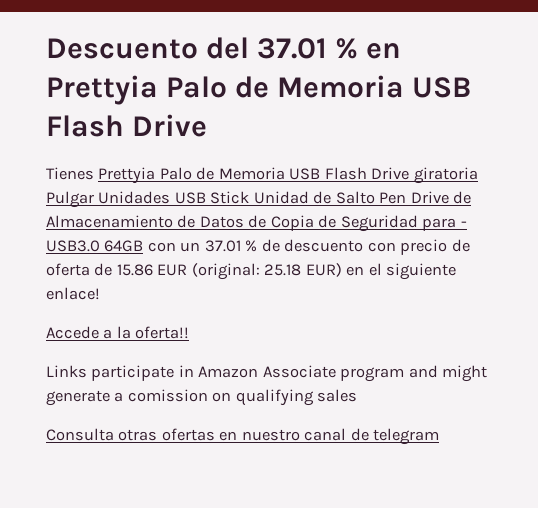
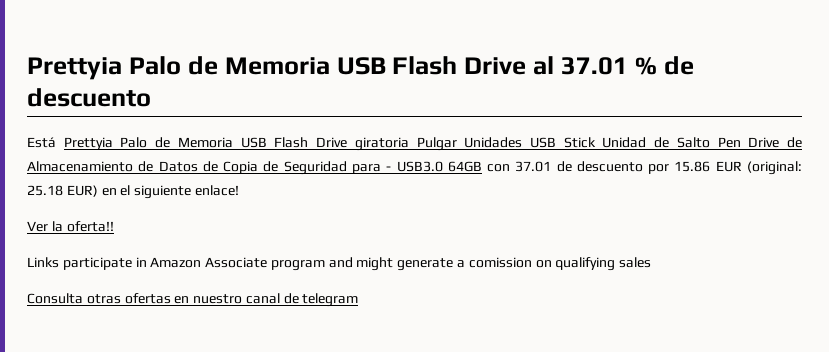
- Descuento del 37.01 % en Prettyia Palo de Memoria USB Flash Drive
- Tienes Prettyia Palo de Memoria USB Flash Drive giratoria Pulgar Unidades USB Stick Unidad de Salto Pen Drive de Almacenamiento de Datos de Copia de Seguridad para - USB3.0 64GB con un 37.01 % de descuento con precio de oferta de 15.86 EUR (original: 25.18 EUR) en el siguiente enlace!
+ Prettyia Palo de Memoria USB Flash Drive al 37.01 % de descuento
+ Está Prettyia Palo de Memoria USB Flash Drive giratoria Pulgar Unidades USB Stick Unidad de Salto Pen Drive de Almacenamiento de Datos de Copia de Seguridad para - USB3.0 64GB con 37.01 de descuento por 15.86 EUR (original: 25.18 EUR) en el siguiente enlace!
- Accede a la oferta!!
+ Ver la oferta!!

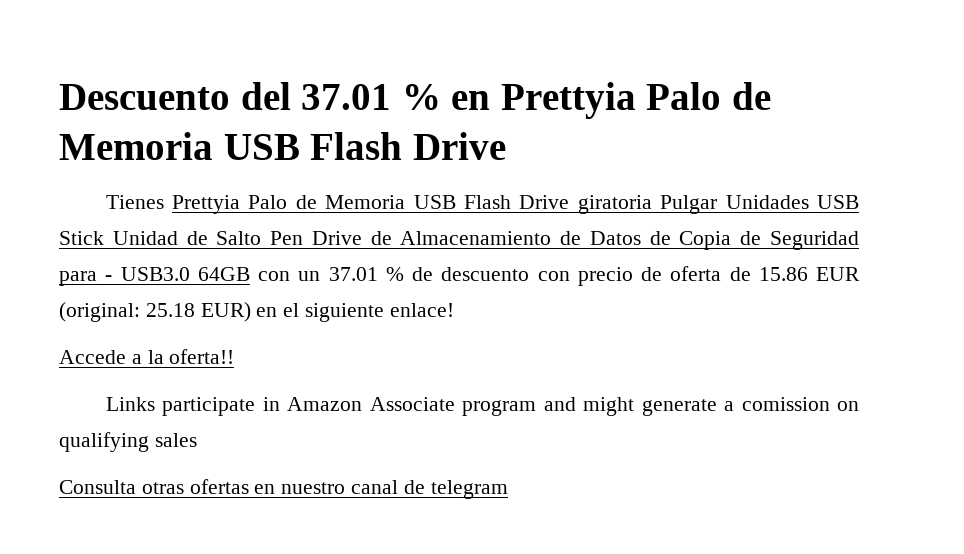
- Prettyia Palo de Memoria USB Flash Drive al 37.01 % de descuento
- Está Prettyia Palo de Memoria USB Flash Drive giratoria Pulgar Unidades USB Stick Unidad de Salto Pen Drive de Almacenamiento de Datos de Copia de Seguridad para - USB3.0 64GB con 37.01 de descuento por 15.86 EUR (original: 25.18 EUR) en el siguiente enlace!
+ Descuento del 37.01 % en Prettyia Palo de Memoria USB Flash Drive
+ Tienes Prettyia Palo de Memoria USB Flash Drive giratoria Pulgar Unidades USB Stick Unidad de Salto Pen Drive de Almacenamiento de Datos de Copia de Seguridad para - USB3.0 64GB con un 37.01 % de descuento con precio de oferta de 15.86 EUR (original: 25.18 EUR) en el siguiente enlace!
- Ver la oferta!!
+ Accede a la oferta!!

